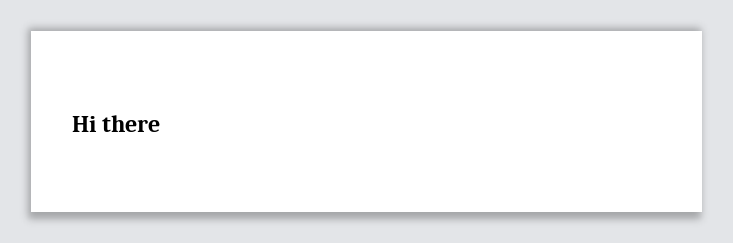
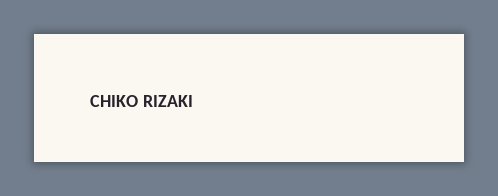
- Hi there
+ CHIKO RIZAKI

